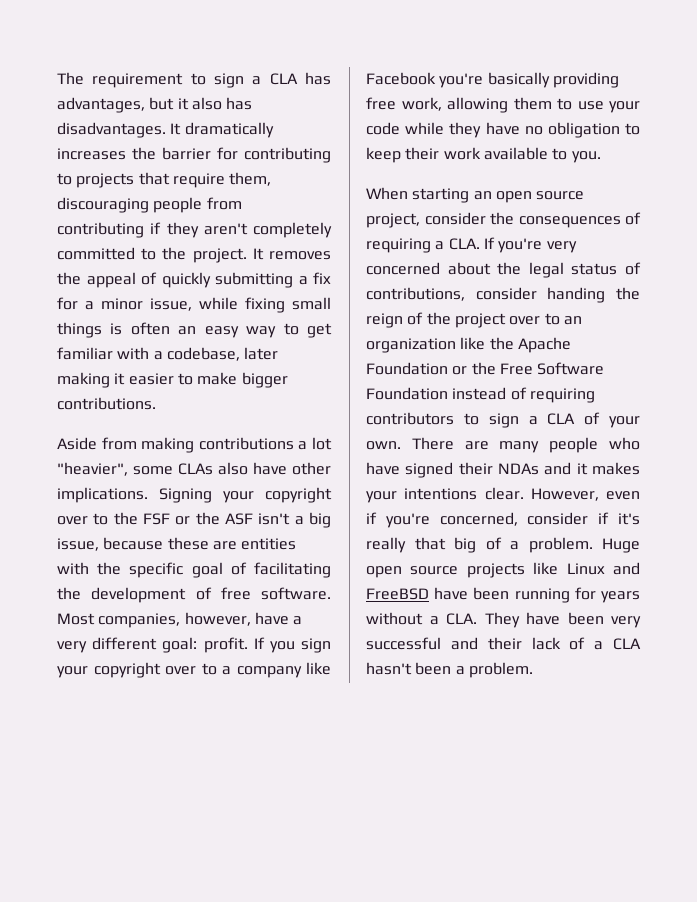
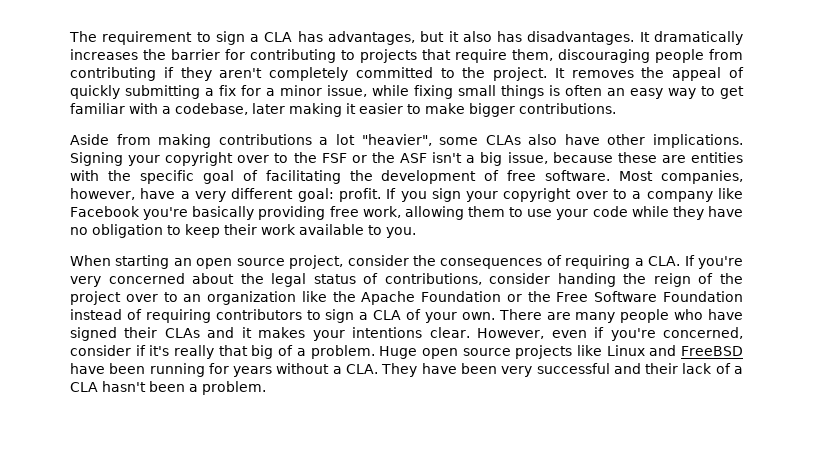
- There are many people who have signed their NDAs and it makes your intentions clear.
+ There are many people who have signed their CLAs and it makes your intentions clear.

